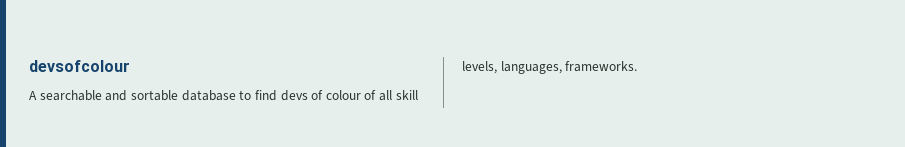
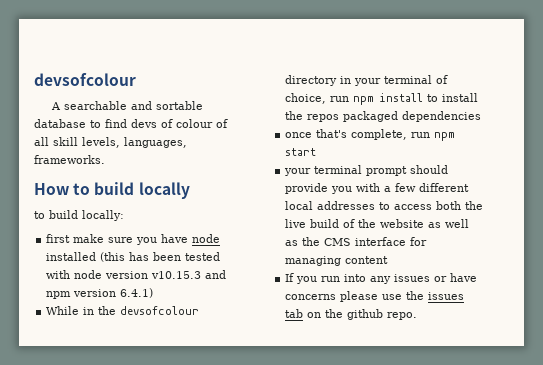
+ How to build locally
+ to build locally:
+ first make sure you have node installed (this has been tested with node version v10.15.3 and npm version 6.4.1)
+ While in the devsofcolour directory in your terminal of choice, run npm install to install the repos packaged dependencies
+ once that's complete, run npm start
+ your terminal prompt should provide you with a few different local addresses to access both the live build of the website as well as the CMS interface for managing content
+ If you run into any issues or have concerns please use the issues tab on the github repo.

